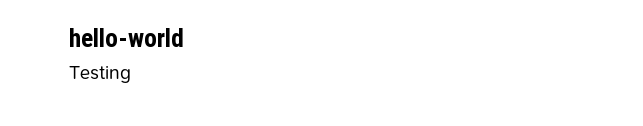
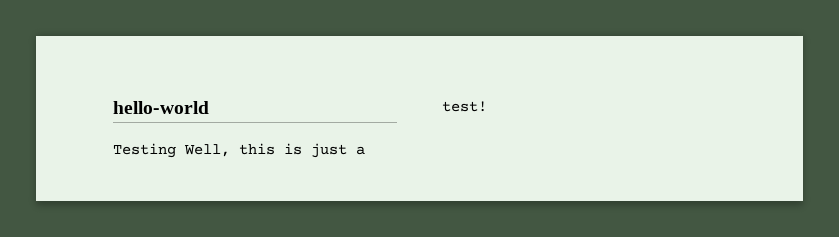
- Testing
+ Testing Well, this is just a test!

